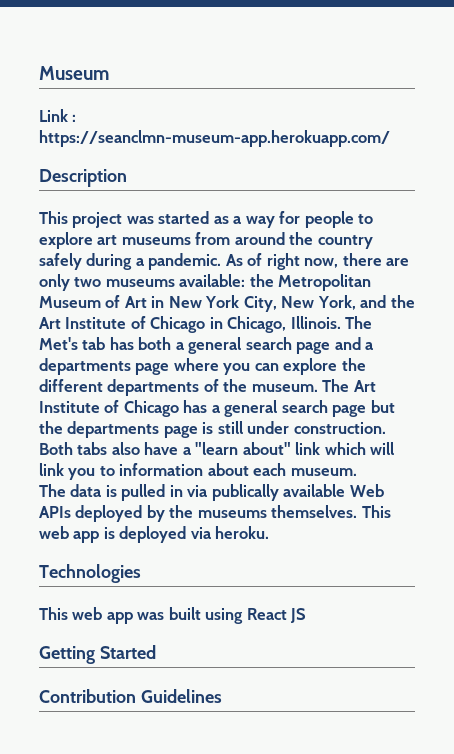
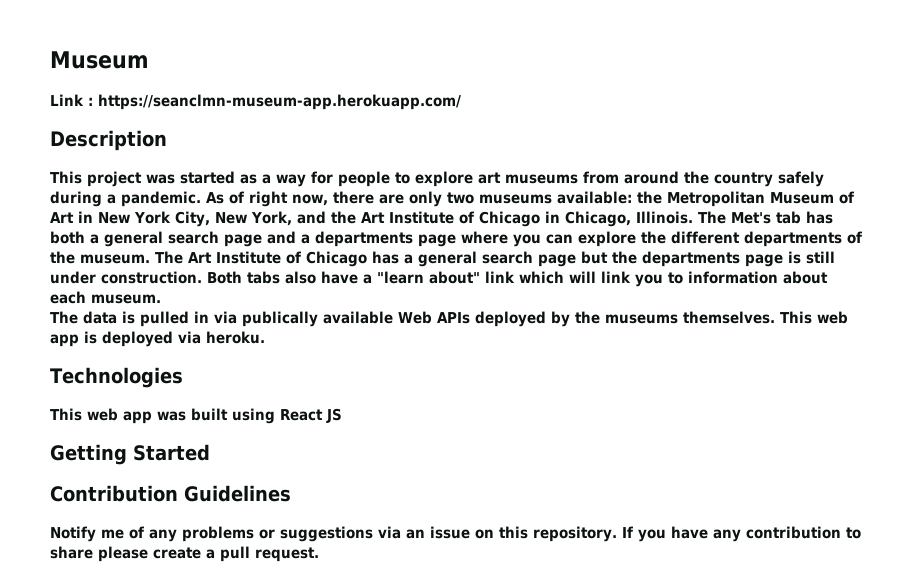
+ Notify me of any problems or suggestions via an issue on this repository. If you have any contribution to share please create a pull request.

